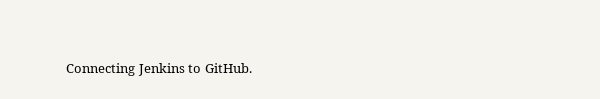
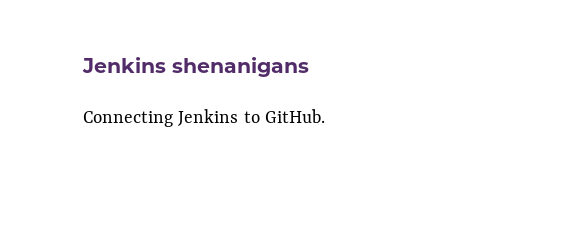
+ Jenkins shenanigans

